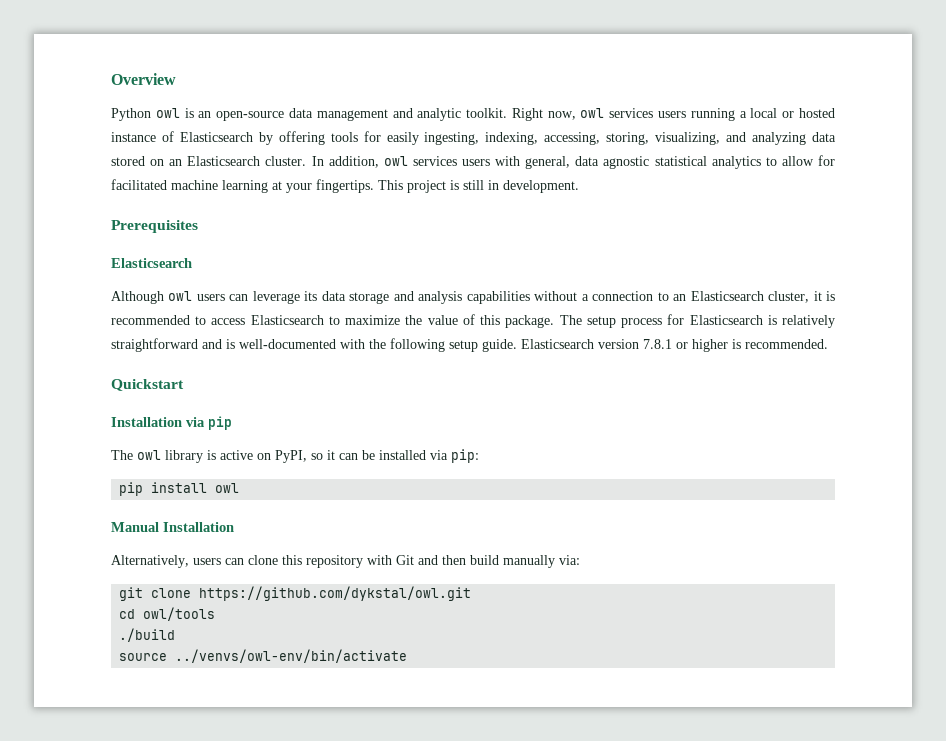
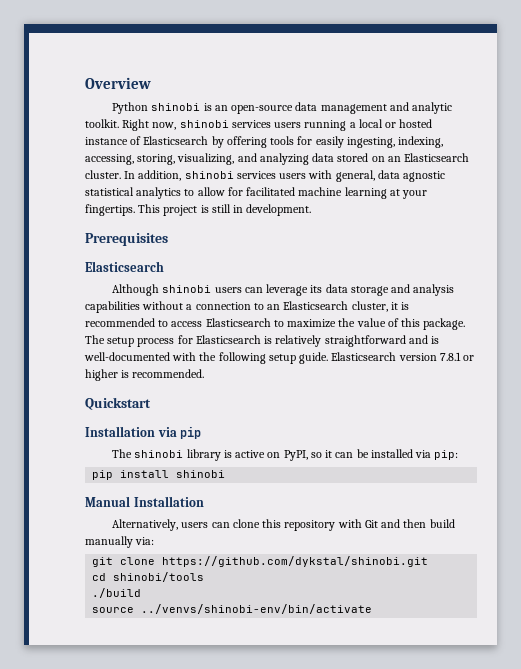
- Python owl is an open-source data management and analytic toolkit.
+ Python shinobi is an open-source data management and analytic toolkit.
- Right now, owl services users running a local or hosted instance of Elasticsearch by offering tools for easily ingesting, indexing, accessing, storing, visualizing, and analyzing data stored on an Elasticsearch cluster.
+ Right now, shinobi services users running a local or hosted instance of Elasticsearch by offering tools for easily ingesting, indexing, accessing, storing, visualizing, and analyzing data stored on an Elasticsearch cluster.
- In addition, owl services users with general, data agnostic statistical analytics to allow for facilitated machine learning at your fingertips.
+ In addition, shinobi services users with general, data agnostic statistical analytics to allow for facilitated machine learning at your fingertips.
- Although owl users can leverage its data storage and analysis capabilities without a connection to an Elasticsearch cluster, it is recommended to access Elasticsearch to maximize the value of this package.
+ Although shinobi users can leverage its data storage and analysis capabilities without a connection to an Elasticsearch cluster, it is recommended to access Elasticsearch to maximize the value of this package.
- The owl library is active on PyPI, so it can be installed via pip:
+ The shinobi library is active on PyPI, so it can be installed via pip:
- pip install owl
+ pip install shinobi
- git clone https://github.com/dykstal/owl.git
+ git clone https://github.com/dykstal/shinobi.git
- cd owl/tools
+ cd shinobi/tools
- source ../venvs/owl-env/bin/activate
+ source ../venvs/shinobi-env/bin/activate

